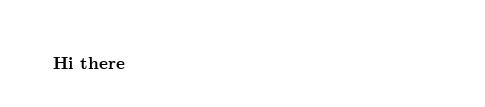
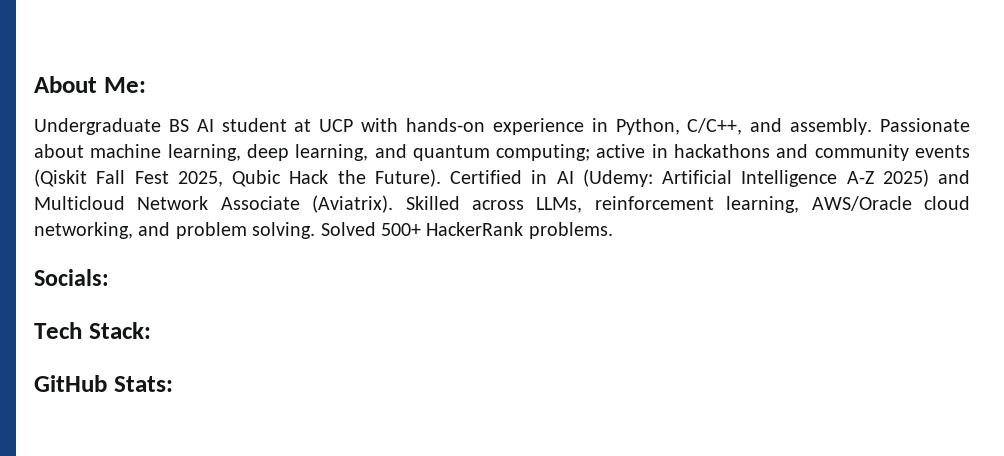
- Hi there
+ About Me:
+ Undergraduate BS AI student at UCP with hands-on experience in Python, C/C++, and assembly. Passionate about machine learning, deep learning, and quantum computing; active in hackathons and community events (Qiskit Fall Fest 2025, Qubic Hack the Future). Certified in AI (Udemy: Artificial Intelligence A-Z 2025) and Multicloud Network Associate (Aviatrix). Skilled across LLMs, reinforcement learning, AWS/Oracle cloud networking, and problem solving. Solved 500+ HackerRank problems.
+ Socials:
+ Tech Stack:
+ GitHub Stats:

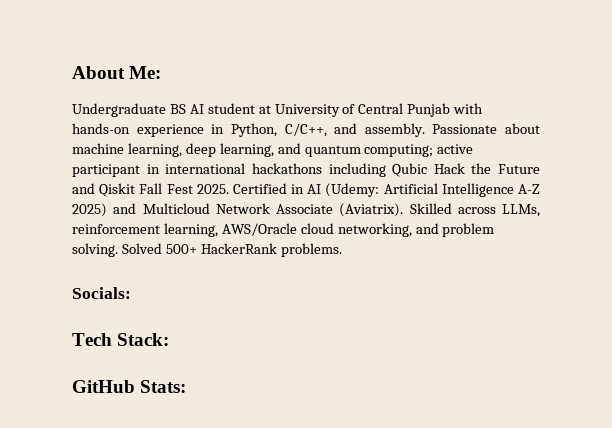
- Undergraduate BS AI student at UCP with hands-on experience in Python, C/C++, and assembly.
+ Undergraduate BS AI student at University of Central Punjab with hands-on experience in Python, C/C++, and assembly.
- Passionate about machine learning, deep learning, and quantum computing; active in hackathons and community events (Qiskit Fall Fest 2025, Qubic Hack the Future).
+ Passionate about machine learning, deep learning, and quantum computing; active participant in international hackathons including Qubic Hack the Future and Qiskit Fall Fest 2025.

